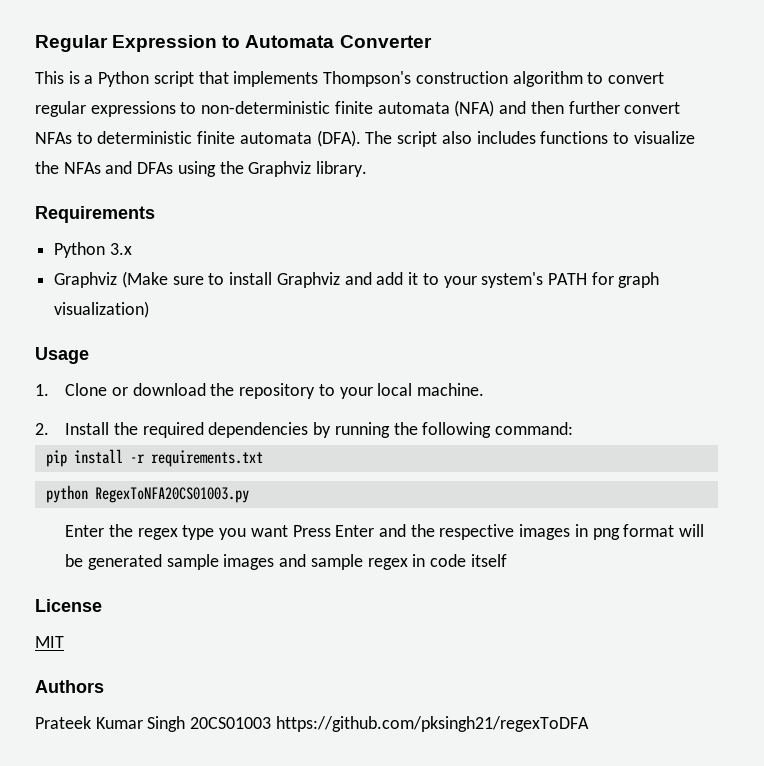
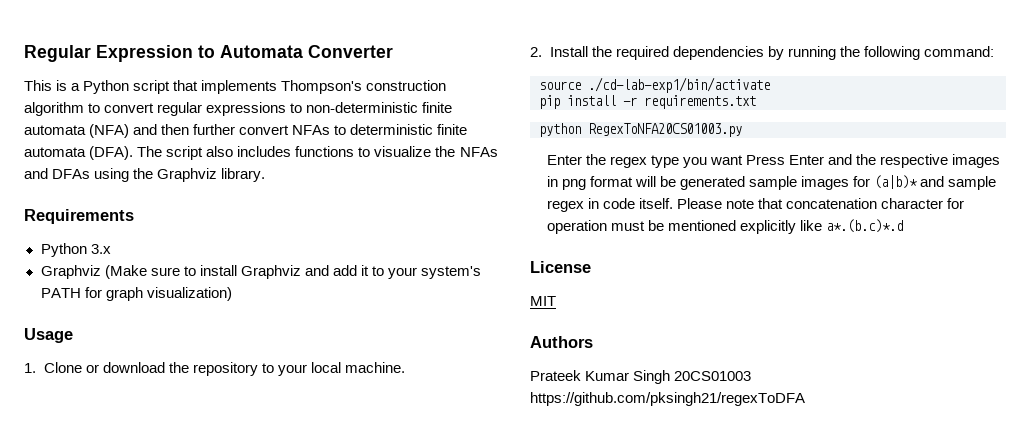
+ source ./cd-lab-exp1/bin/activate
- Enter the regex type you want Press Enter and the respective images in png format will be generated sample images and sample regex in code itself
+ Enter the regex type you want Press Enter and the respective images in png format will be generated sample images for (a|b)* and sample regex in code itself. Please note that concatenation character for operation must be mentioned explicitly like a*.(b.c)*.d

